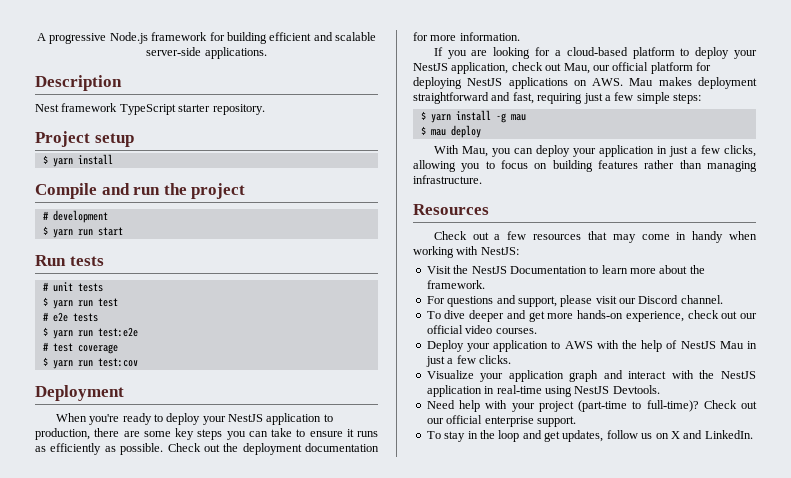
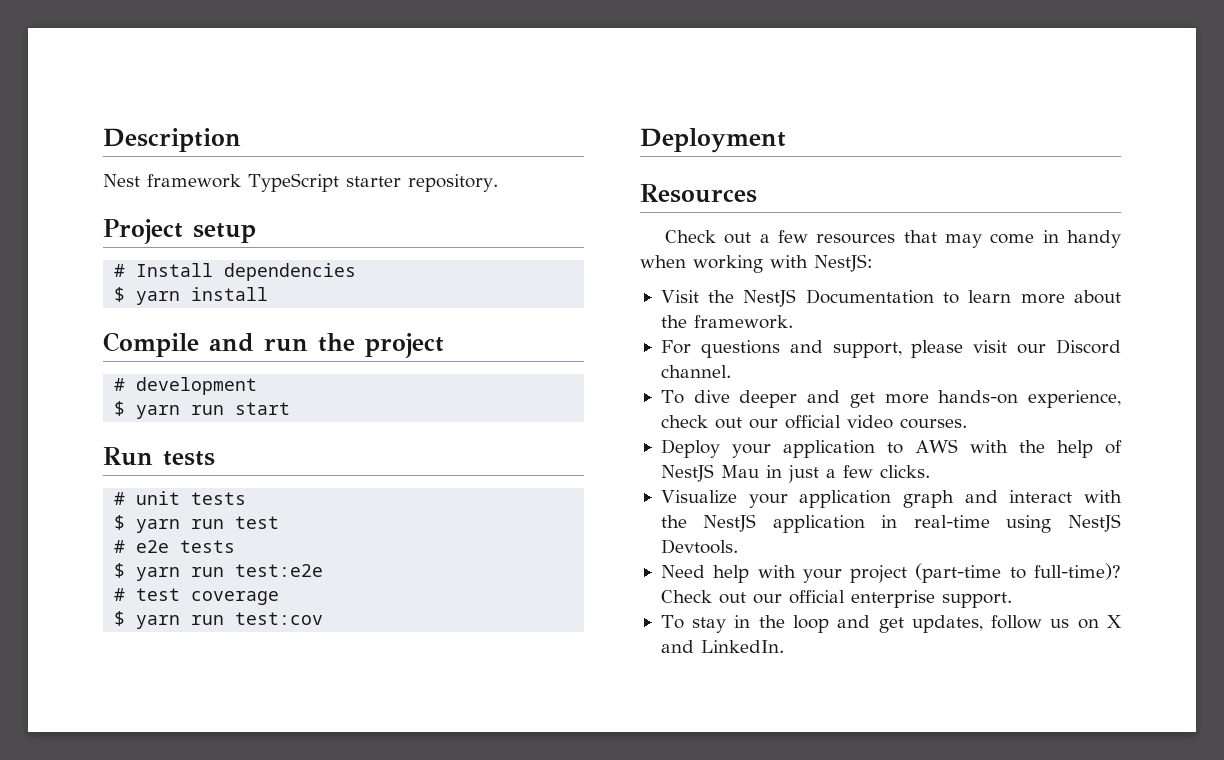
- A progressive Node.js framework for building efficient and scalable server-side applications.
+ # Install dependencies
- When you're ready to deploy your NestJS application to production, there are some key steps you can take to ensure it runs as efficiently as possible. Check out the deployment documentation for more information.
- If you are looking for a cloud-based platform to deploy your NestJS application, check out Mau, our official platform for deploying NestJS applications on AWS. Mau makes deployment straightforward and fast, requiring just a few simple steps:
- $ yarn install -g mau
- $ mau deploy
- With Mau, you can deploy your application in just a few clicks, allowing you to focus on building features rather than managing infrastructure.

